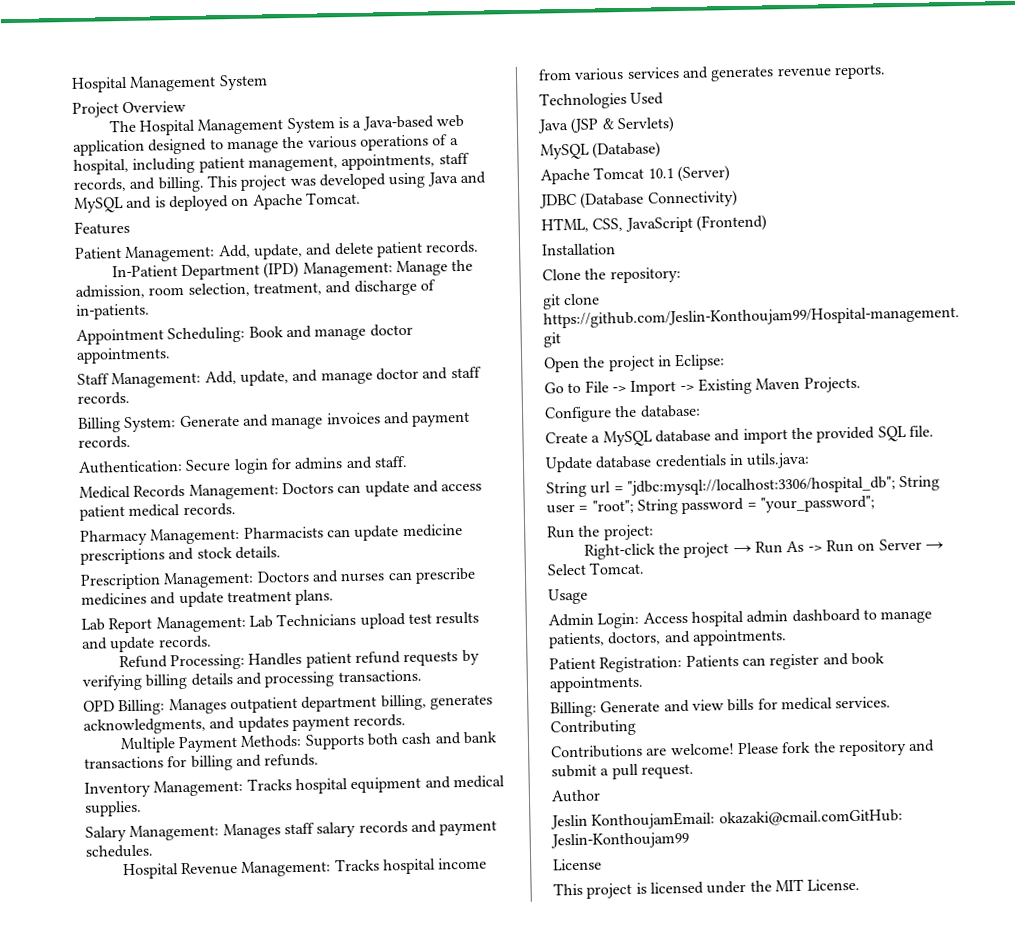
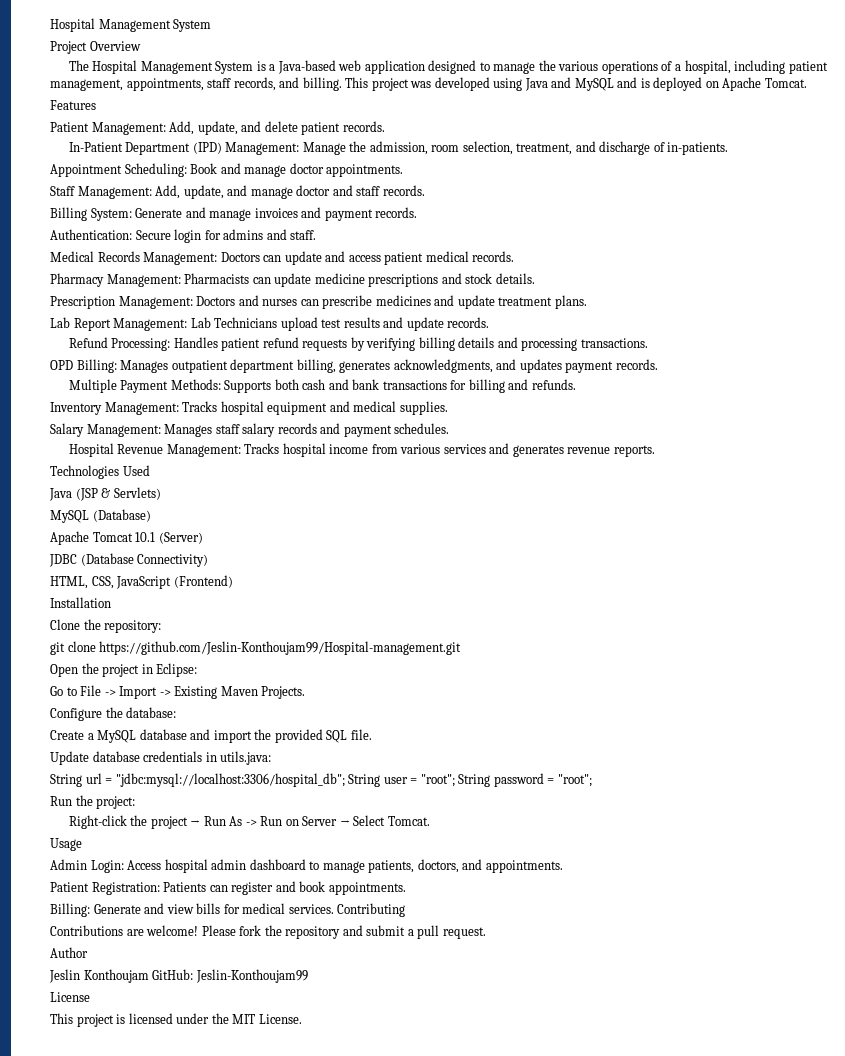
- String url = "jdbc:mysql://localhost:3306/hospital_db"; String user = "root"; String password = "your_password";
+ String url = "jdbc:mysql://localhost:3306/hospital_db"; String user = "root"; String password = "root";
- Jeslin KonthoujamEmail: okazaki@cmail.comGitHub: Jeslin-Konthoujam99
+ Jeslin Konthoujam GitHub: Jeslin-Konthoujam99

